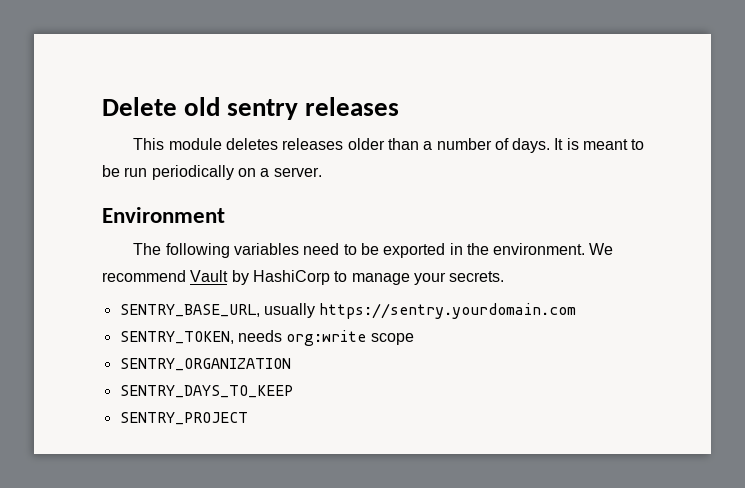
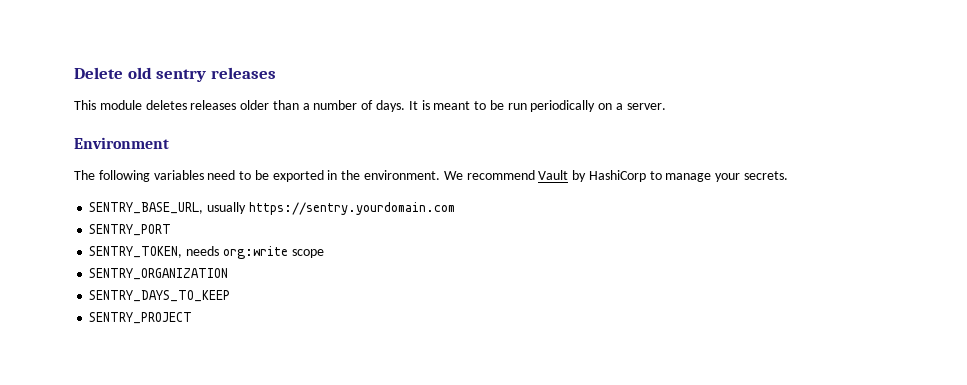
+ SENTRY_PORT

